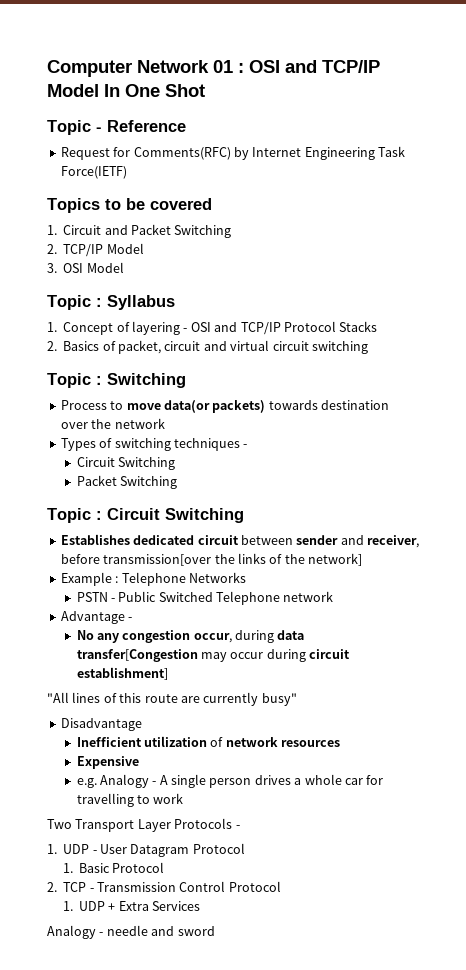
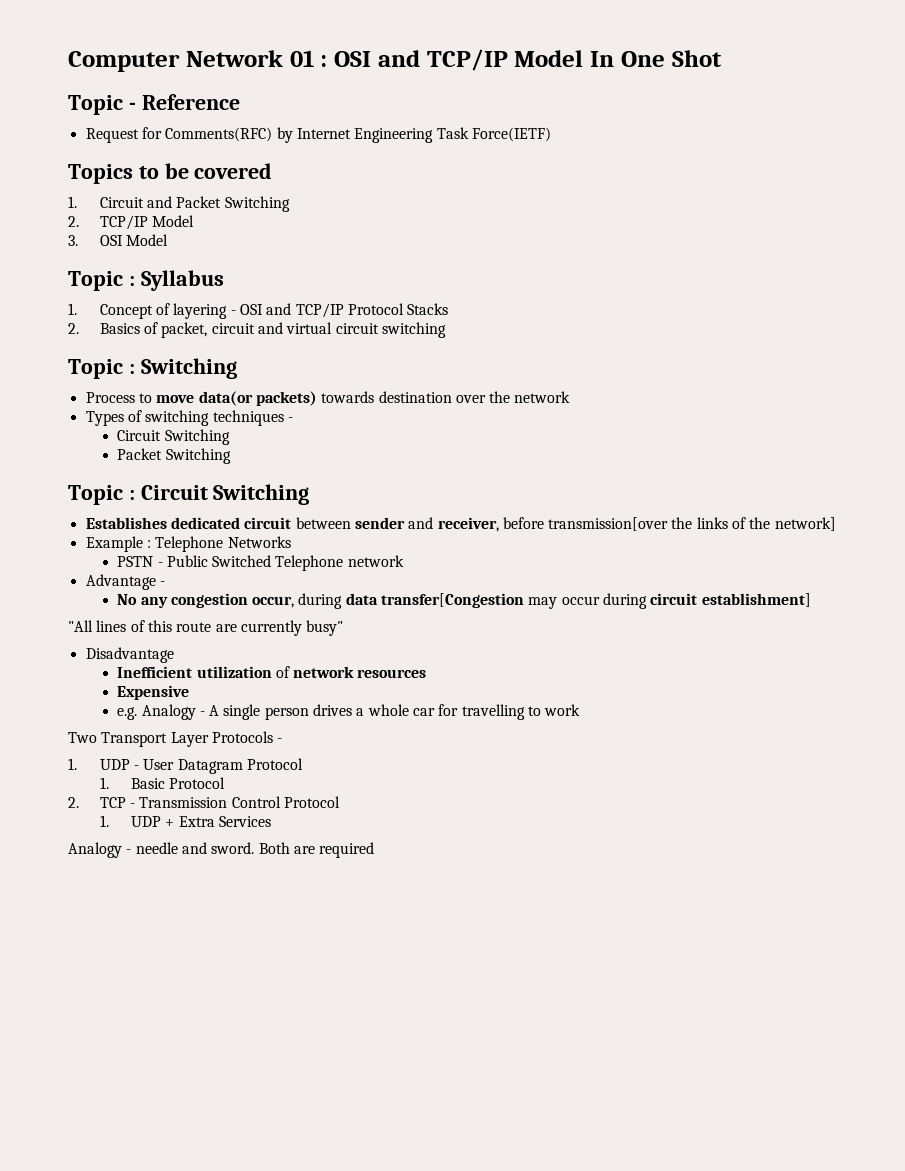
- Analogy - needle and sword
+ Analogy - needle and sword. Both are required

